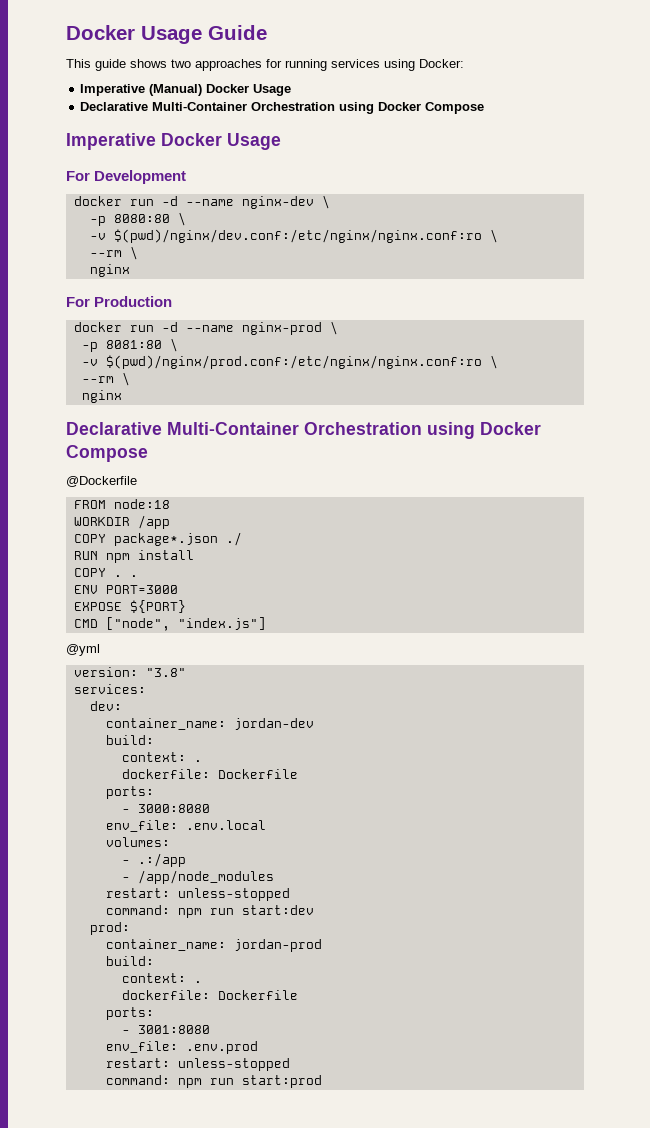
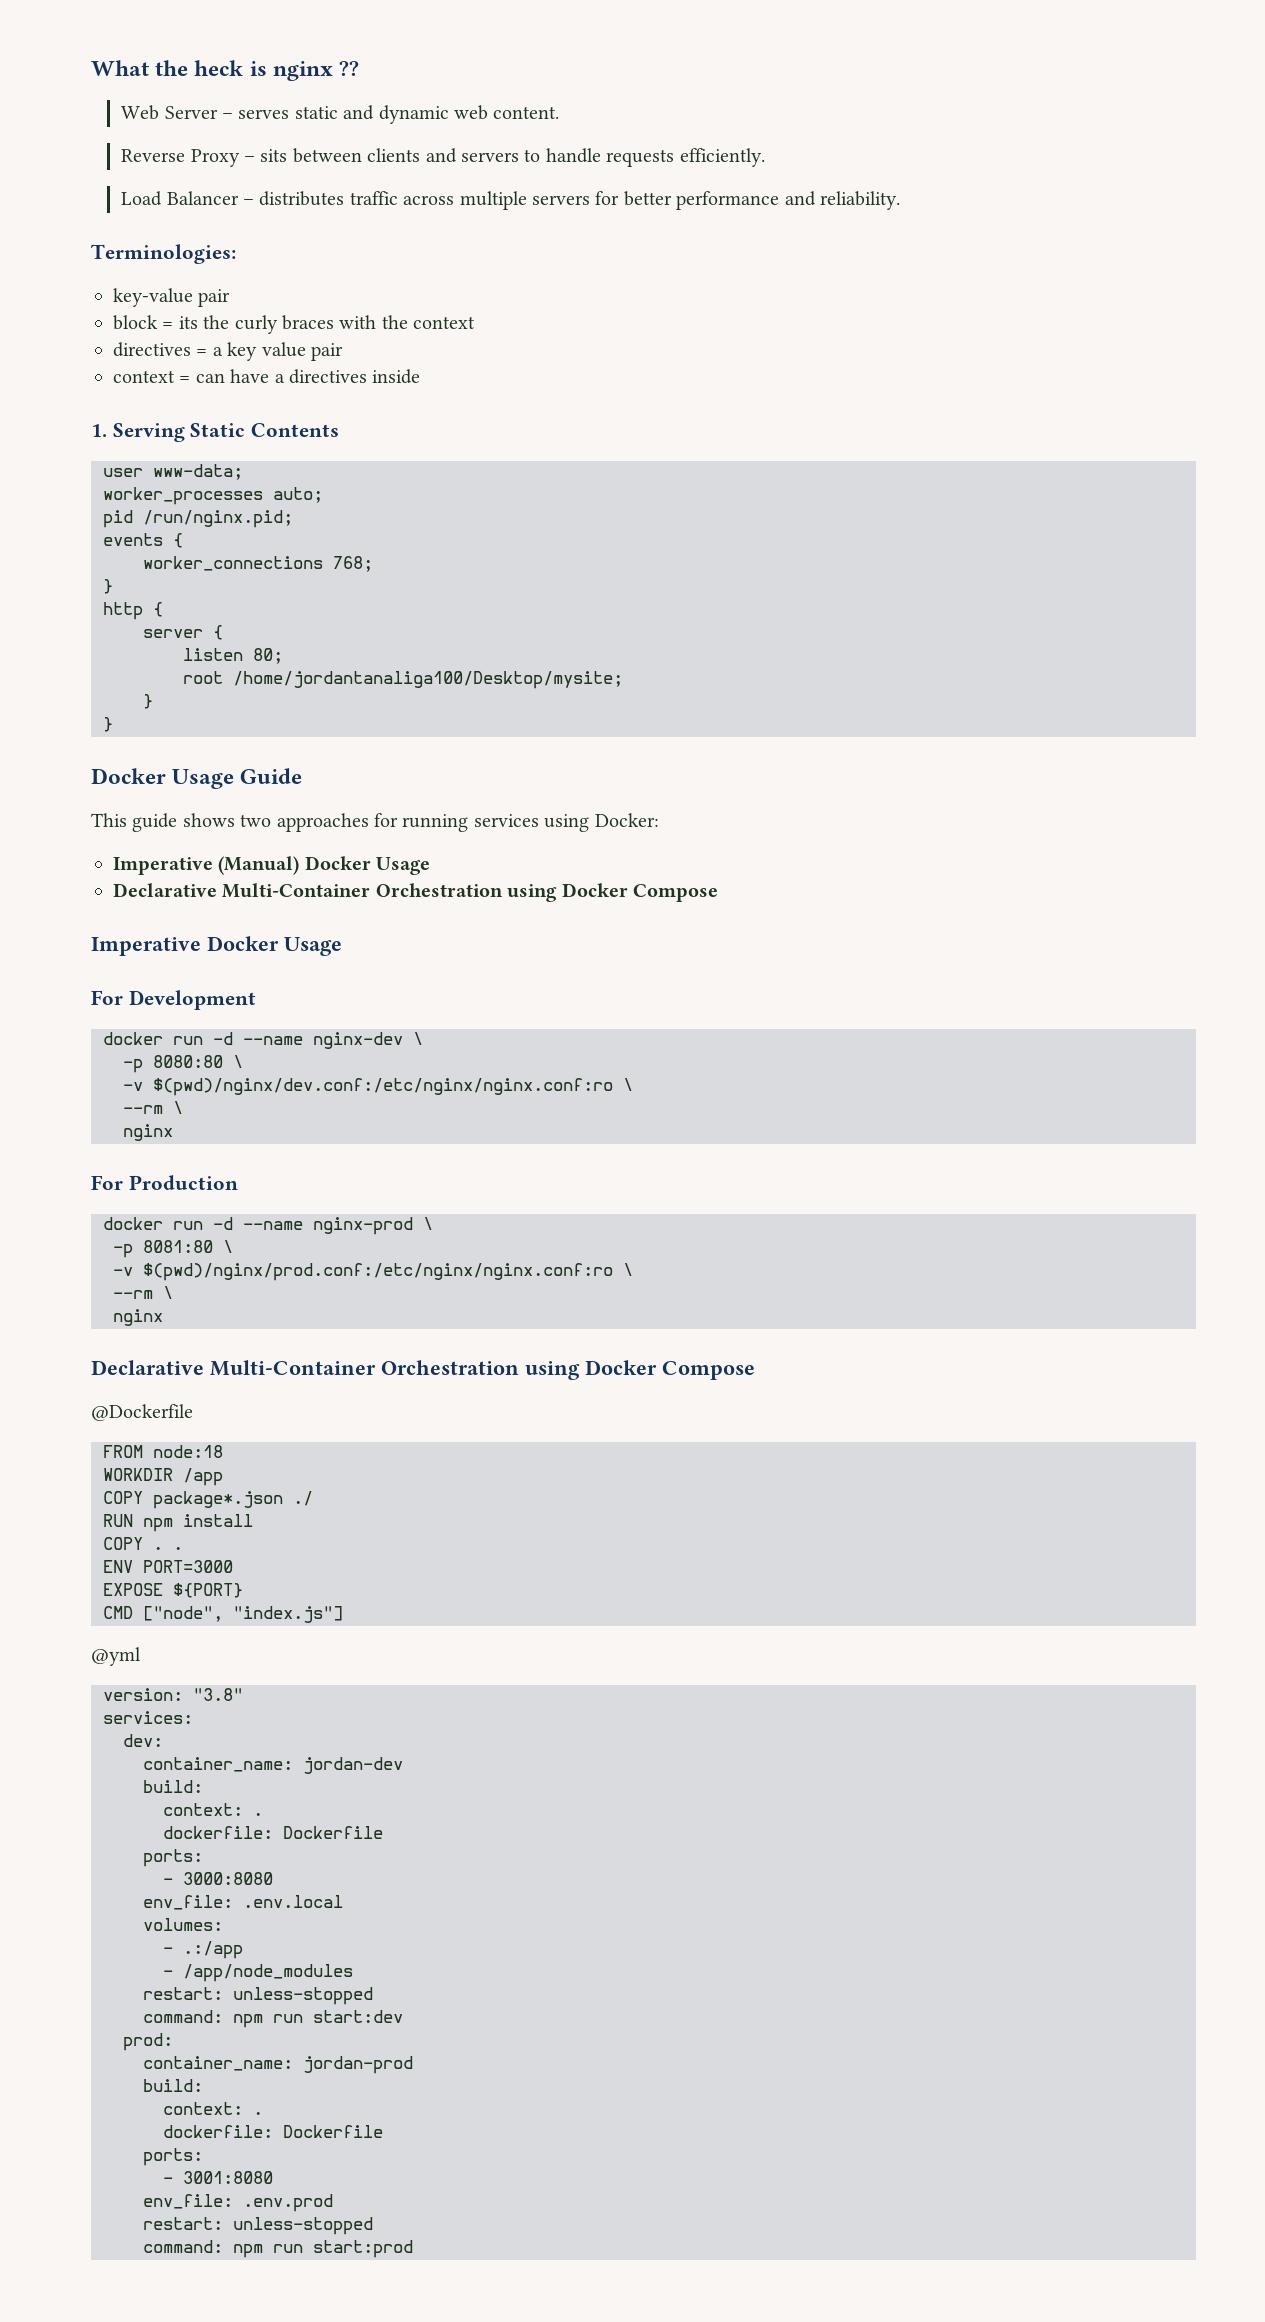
+ What the heck is nginx ??
+ Web Server – serves static and dynamic web content.
+ Reverse Proxy – sits between clients and servers to handle requests efficiently.
+ Load Balancer – distributes traffic across multiple servers for better performance and reliability.
+ Terminologies:
+ key-value pair
+ block = its the curly braces with the context
+ directives = a key value pair
+ context = can have a directives inside
+ 1. Serving Static Contents
+ user www-data;
+ worker_processes auto;
+ pid /run/nginx.pid;
+ events {
+ worker_connections 768;
+ }
+ http {
+ server {
+ listen 80;
+ root /home/jordantanaliga100/Desktop/mysite;
+ }
+ }

